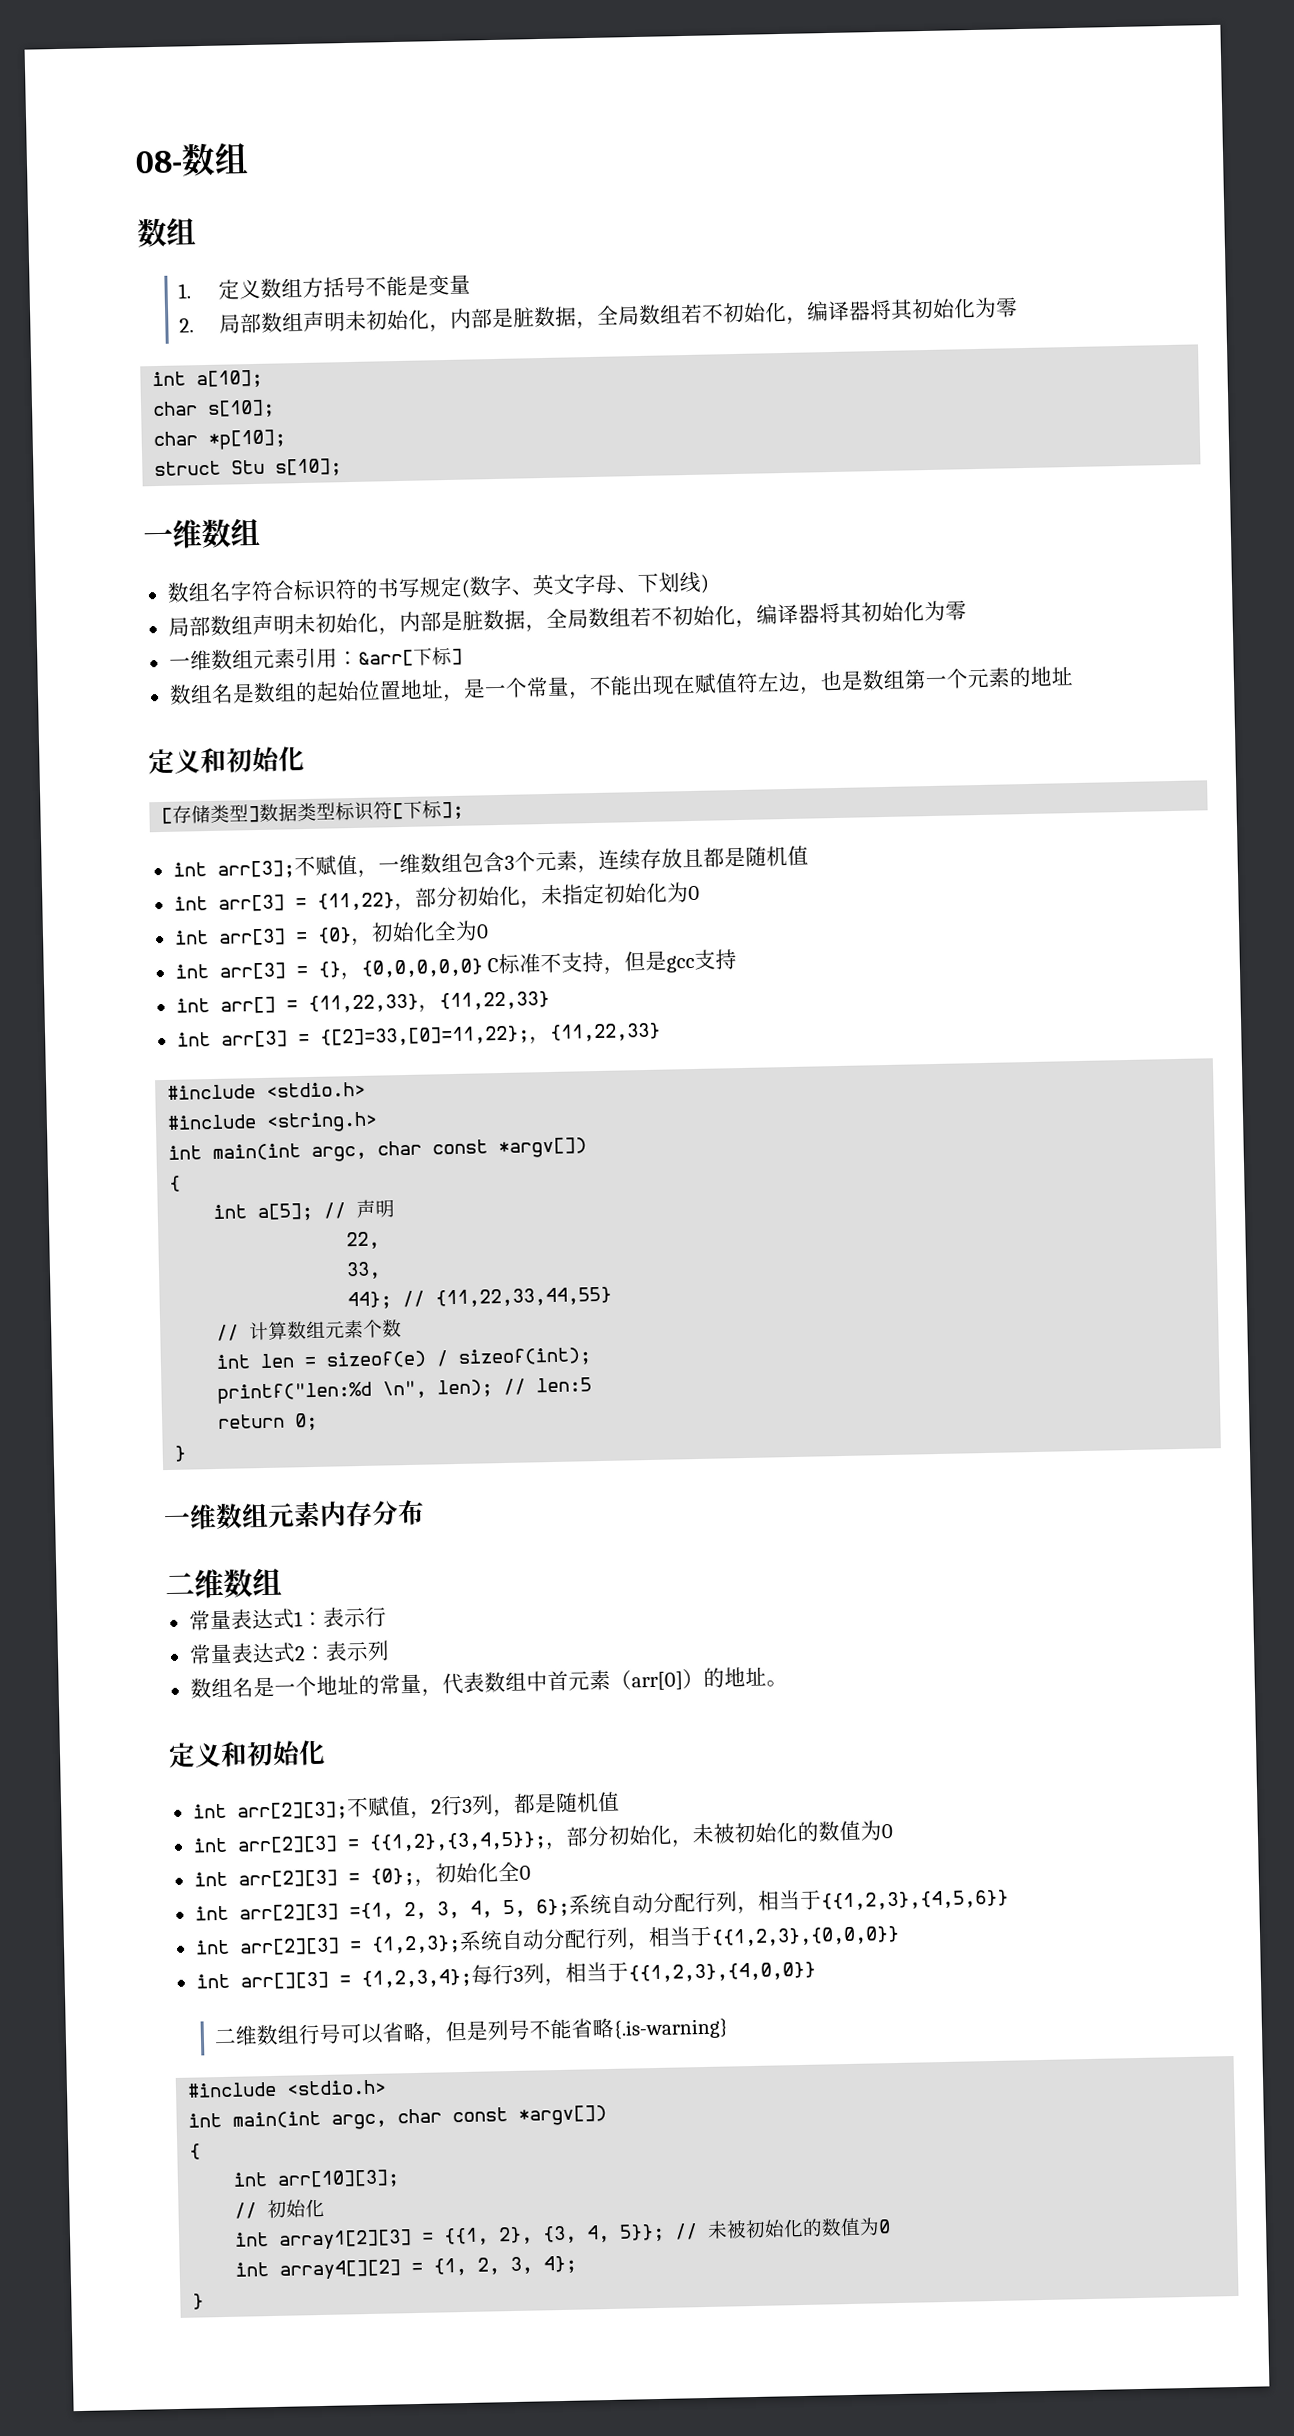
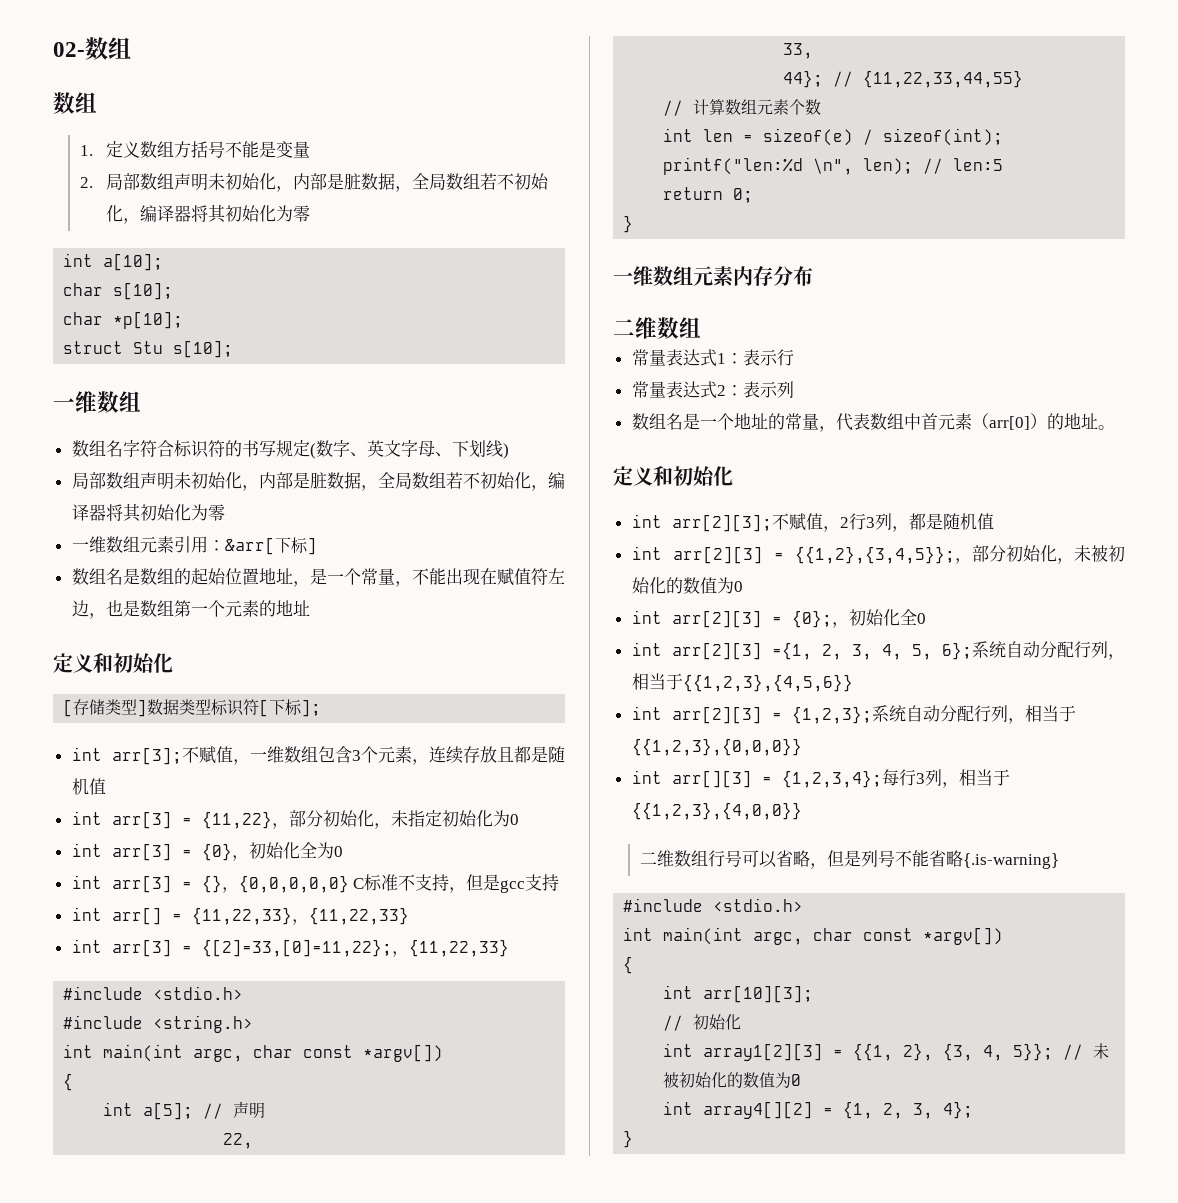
- 08-数组
+ 02-数组

